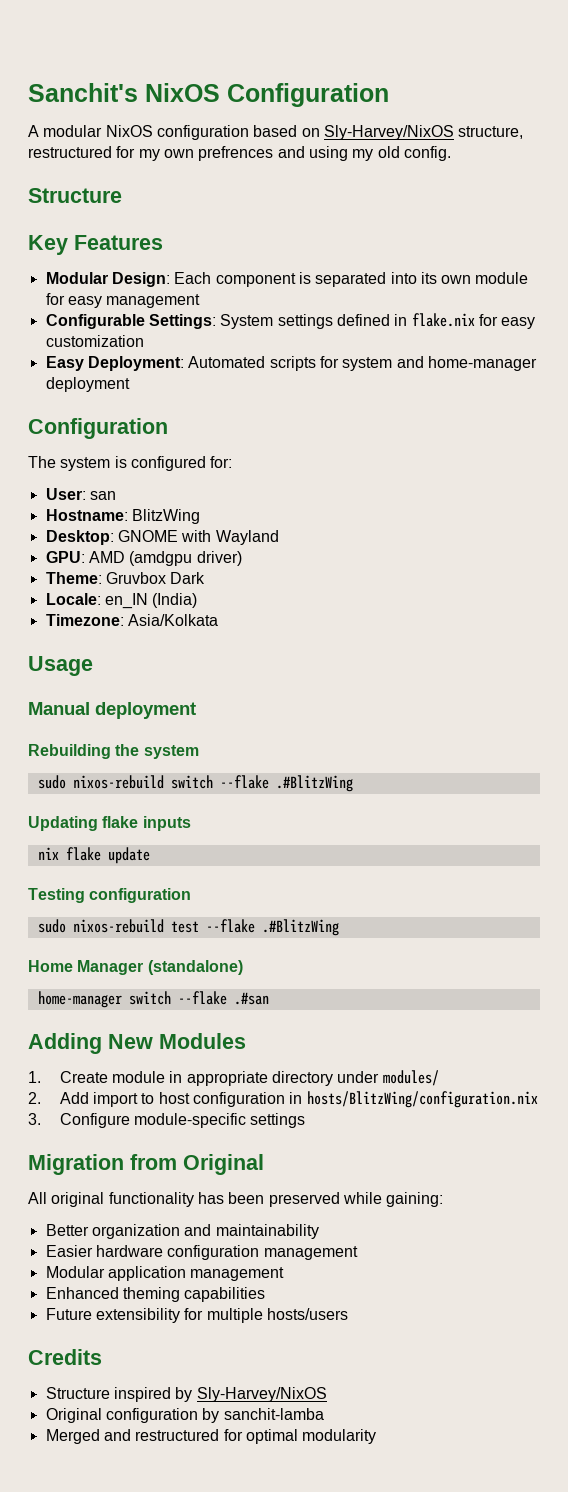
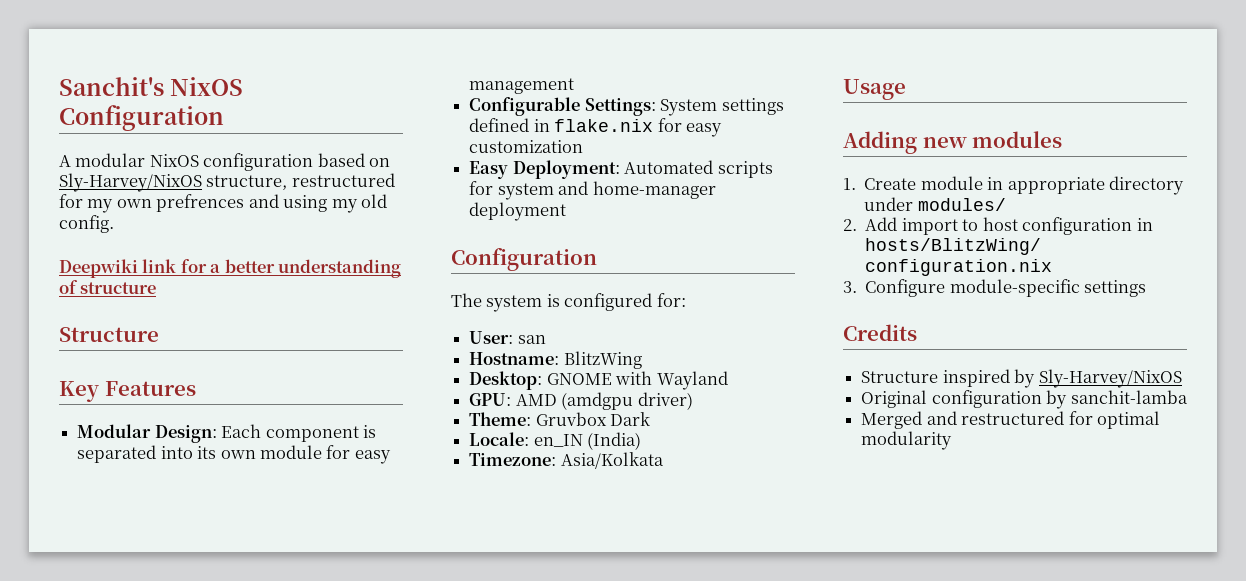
+ Deepwiki link for a better understanding of structure
- Manual deployment
- Rebuilding the system
- sudo nixos-rebuild switch --flake .#BlitzWing
- Updating flake inputs
- nix flake update
- Testing configuration
- sudo nixos-rebuild test --flake .#BlitzWing
- Home Manager (standalone)
- home-manager switch --flake .#san
- Adding New Modules
+ Adding new modules
- Migration from Original
- All original functionality has been preserved while gaining:
- Better organization and maintainability
- Easier hardware configuration management
- Modular application management
- Enhanced theming capabilities
- Future extensibility for multiple hosts/users

